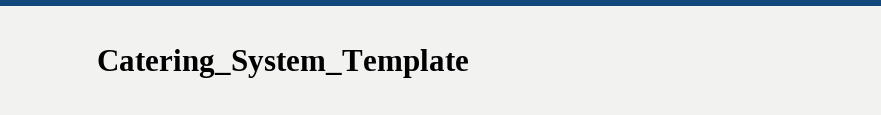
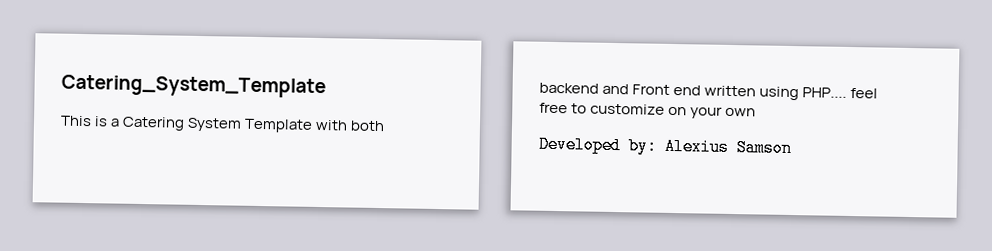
+ This is a Catering System Template with both backend and Front end written using PHP.... feel free to customize on your own
+ Developed by: Alexius Samson

